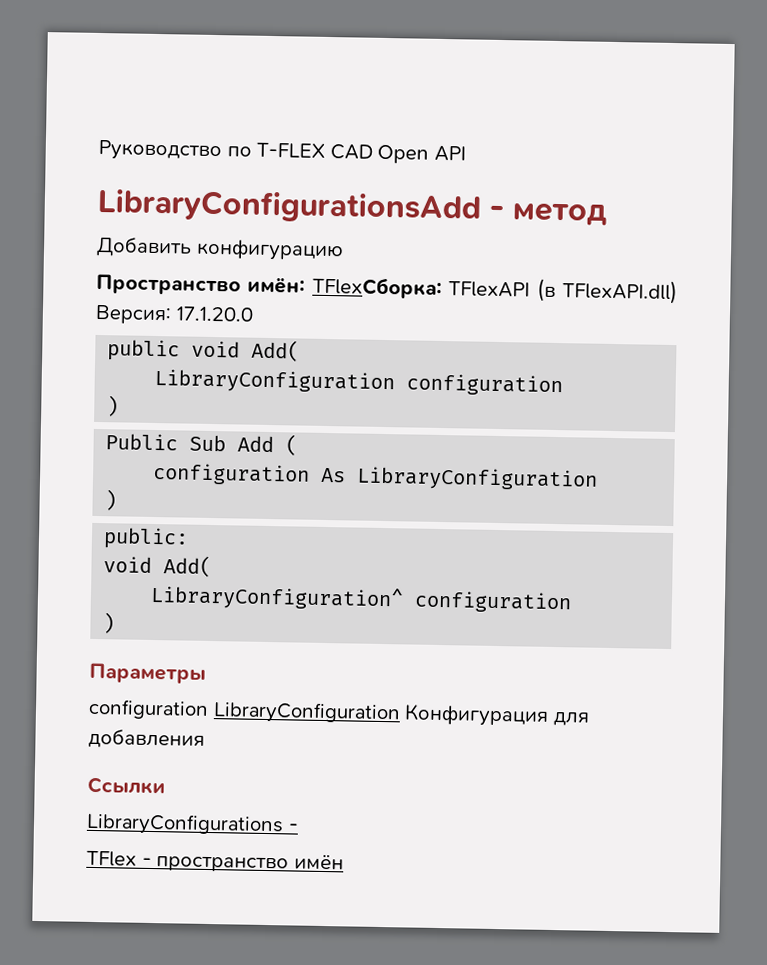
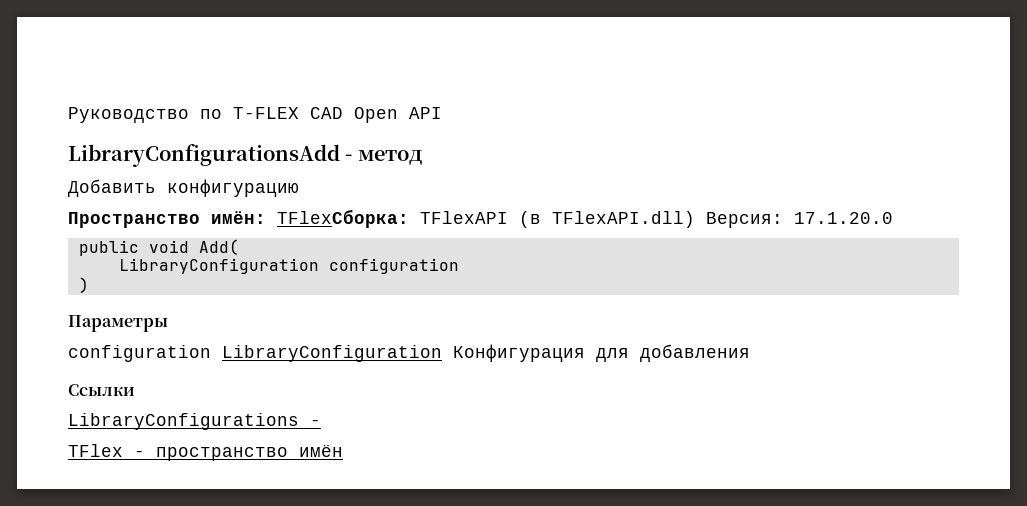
- Public Sub Add (
- configuration As LibraryConfiguration
- )
- public:
- void Add(
- LibraryConfiguration^ configuration
- )

